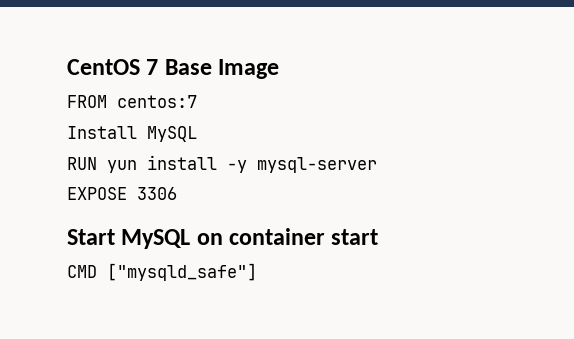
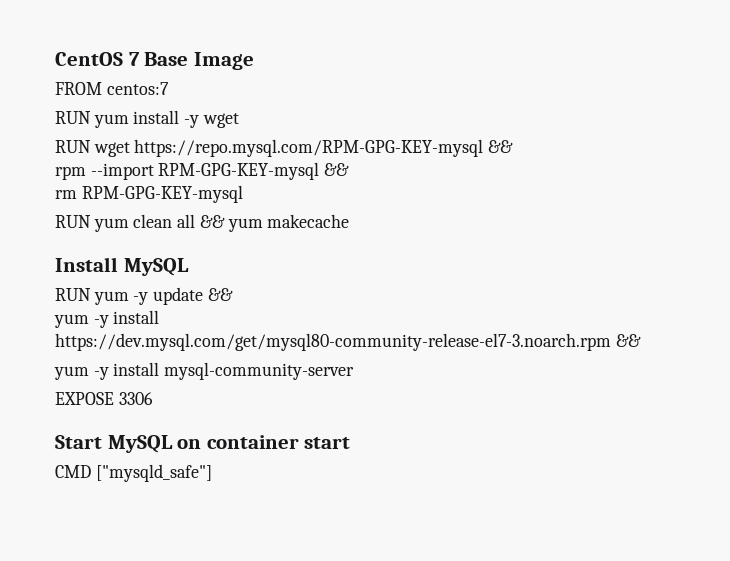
+ RUN yum install -y wget
+ RUN wget https://repo.mysql.com/RPM-GPG-KEY-mysql &&
+ rpm --import RPM-GPG-KEY-mysql &&
+ rm RPM-GPG-KEY-mysql
+ RUN yum clean all && yum makecache
  Install MySQL
- RUN yun install -y mysql-server
+ RUN yum -y update &&
+ yum -y install https://dev.mysql.com/get/mysql80-community-release-el7-3.noarch.rpm &&
+ yum -y install mysql-community-server

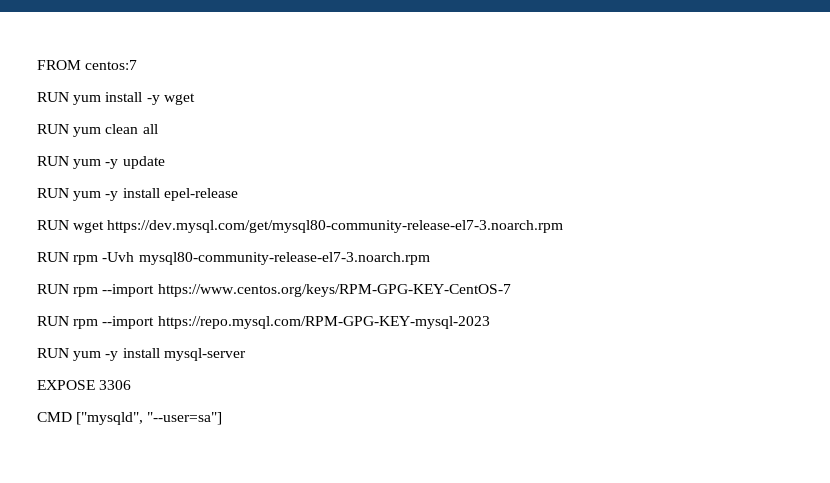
- CentOS 7 Base Image
- RUN wget https://repo.mysql.com/RPM-GPG-KEY-mysql &&
- rpm --import RPM-GPG-KEY-mysql &&
- rm RPM-GPG-KEY-mysql
- RUN yum clean all && yum makecache
- Install MySQL
+ RUN yum clean all
- RUN yum -y update &&
- yum -y install https://dev.mysql.com/get/mysql80-community-release-el7-3.noarch.rpm &&
- yum -y install mysql-community-server
+ RUN yum -y update
+ RUN yum -y install epel-release
+ RUN wget https://dev.mysql.com/get/mysql80-community-release-el7-3.noarch.rpm
+ RUN rpm -Uvh mysql80-community-release-el7-3.noarch.rpm
+ RUN rpm --import https://www.centos.org/keys/RPM-GPG-KEY-CentOS-7
+ RUN rpm --import https://repo.mysql.com/RPM-GPG-KEY-mysql-2023
+ RUN yum -y install mysql-server
- Start MySQL on container start
- CMD ["mysqld_safe"]
+ CMD ["mysqld", "--user=sa"]

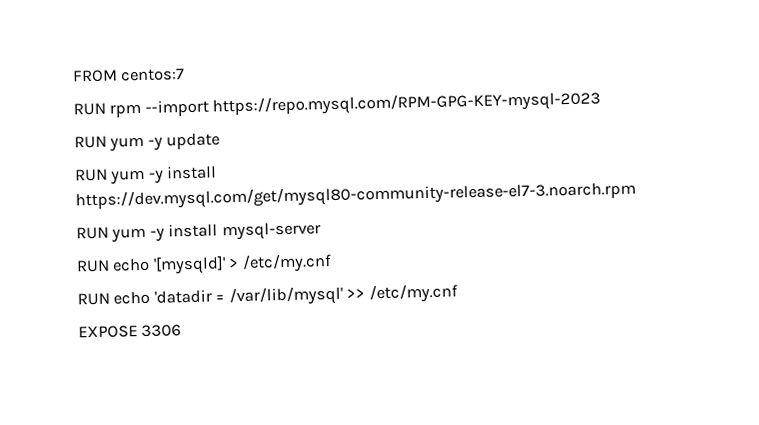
- RUN yum install -y wget
- RUN yum clean all
+ RUN rpm --import https://repo.mysql.com/RPM-GPG-KEY-mysql-2023
- RUN yum -y install epel-release
- RUN wget https://dev.mysql.com/get/mysql80-community-release-el7-3.noarch.rpm
- RUN rpm -Uvh mysql80-community-release-el7-3.noarch.rpm
- RUN rpm --import https://www.centos.org/keys/RPM-GPG-KEY-CentOS-7
- RUN rpm --import https://repo.mysql.com/RPM-GPG-KEY-mysql-2023
+ RUN yum -y install https://dev.mysql.com/get/mysql80-community-release-el7-3.noarch.rpm
+ RUN echo '[mysqld]' > /etc/my.cnf
+ RUN echo 'datadir = /var/lib/mysql' >> /etc/my.cnf
- CMD ["mysqld", "--user=sa"]

